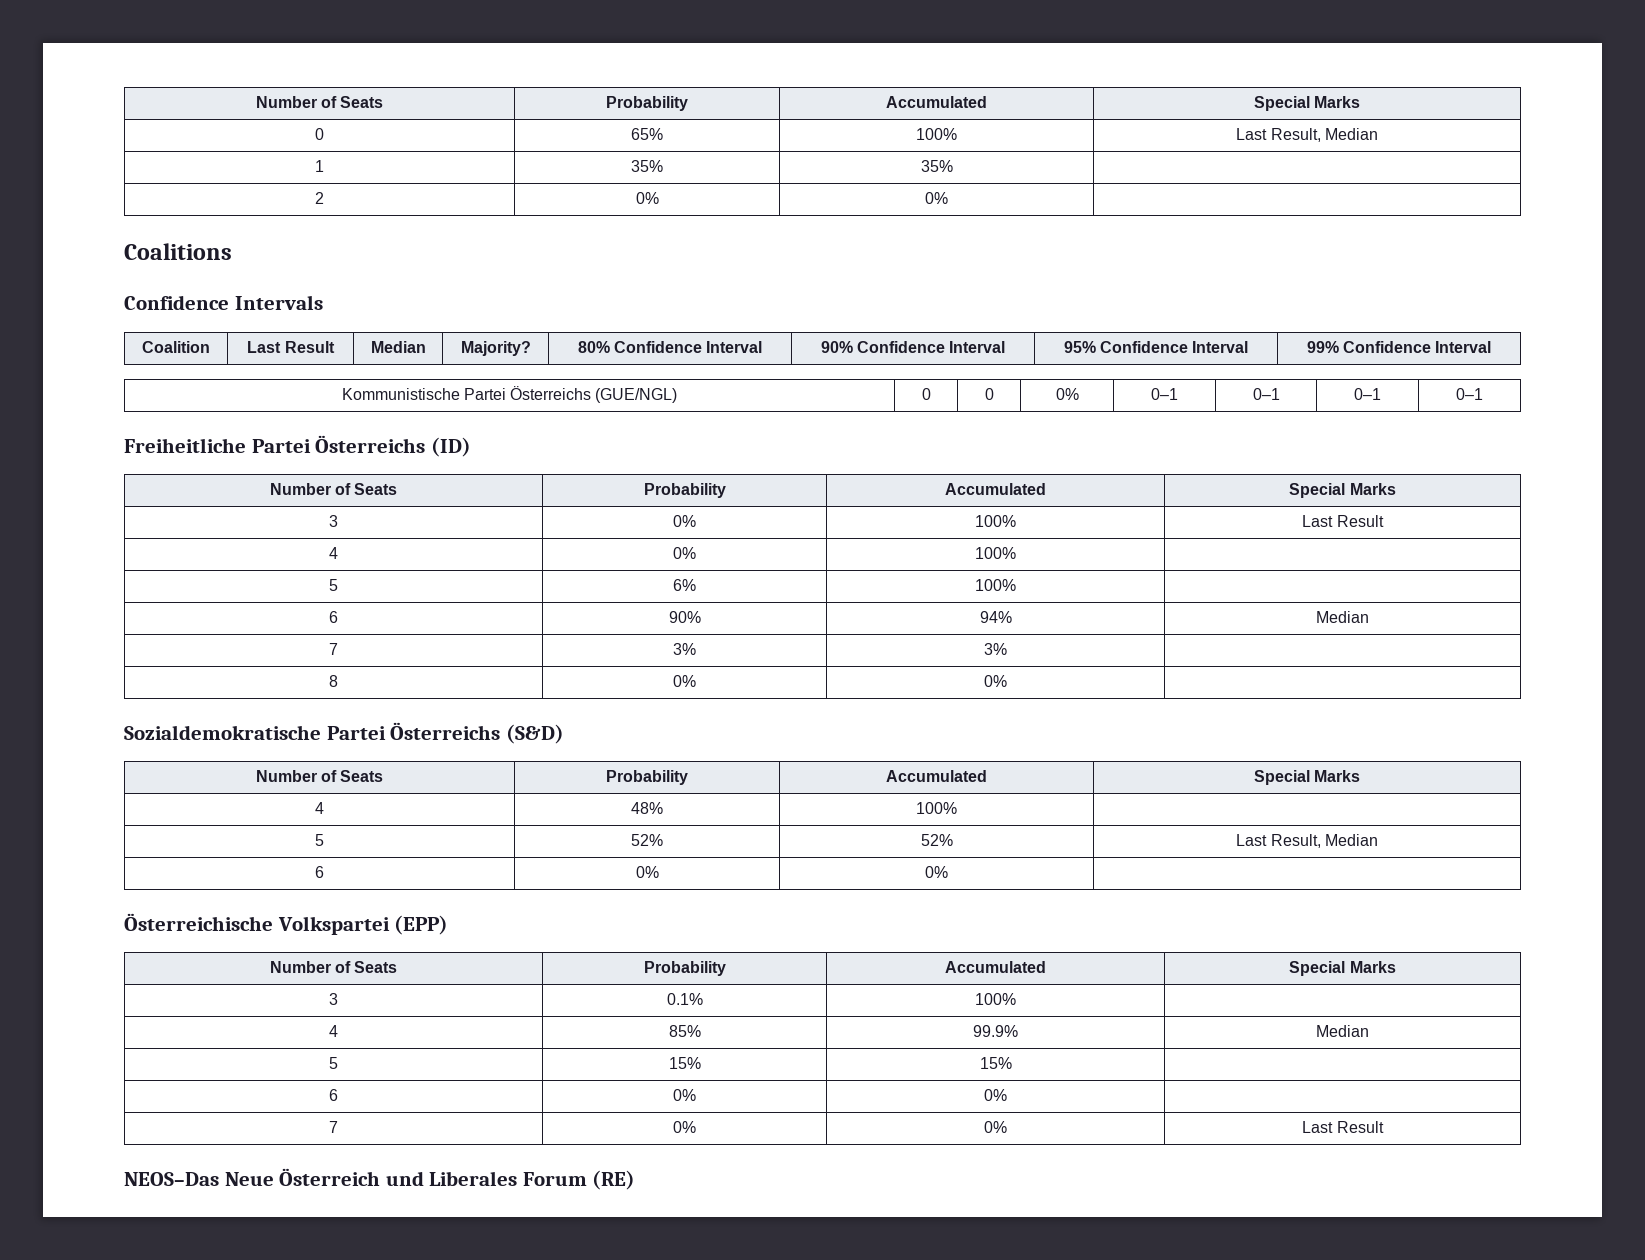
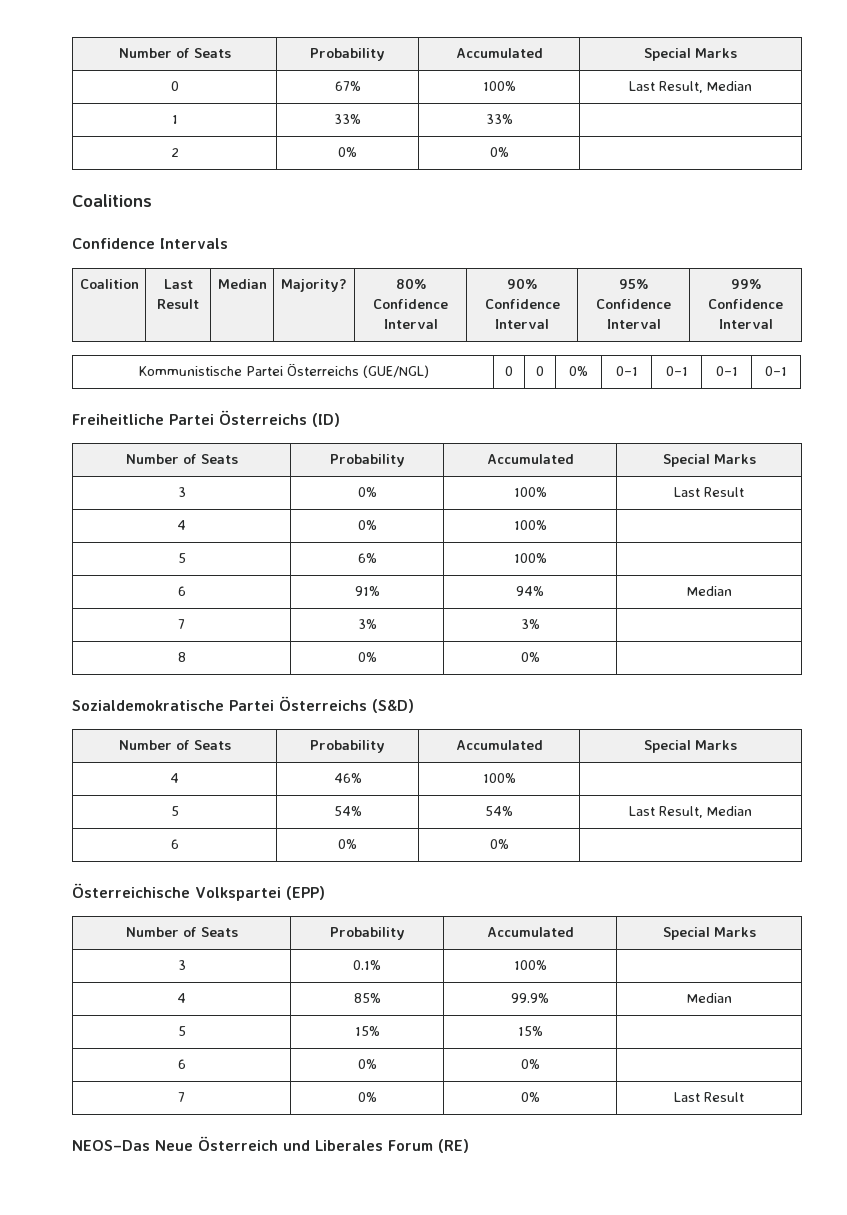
- 0 | 65% | 100% | Last Result, Median
+ 0 | 67% | 100% | Last Result, Median
- 1 | 35% | 35% |
+ 1 | 33% | 33% |
- 6 | 90% | 94% | Median
+ 6 | 91% | 94% | Median
- 4 | 48% | 100% |
- 5 | 52% | 52% | Last Result, Median
+ 4 | 46% | 100% |
+ 5 | 54% | 54% | Last Result, Median

